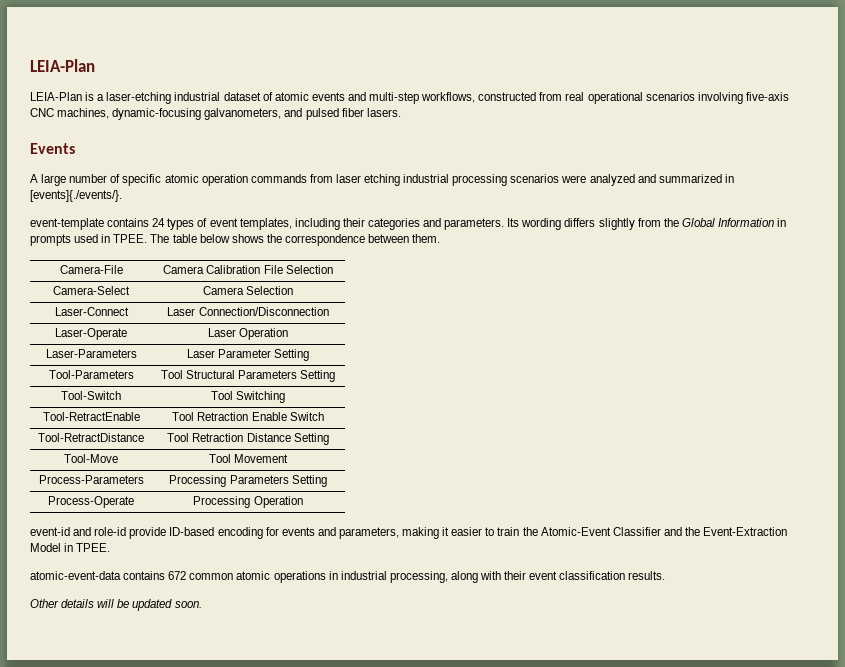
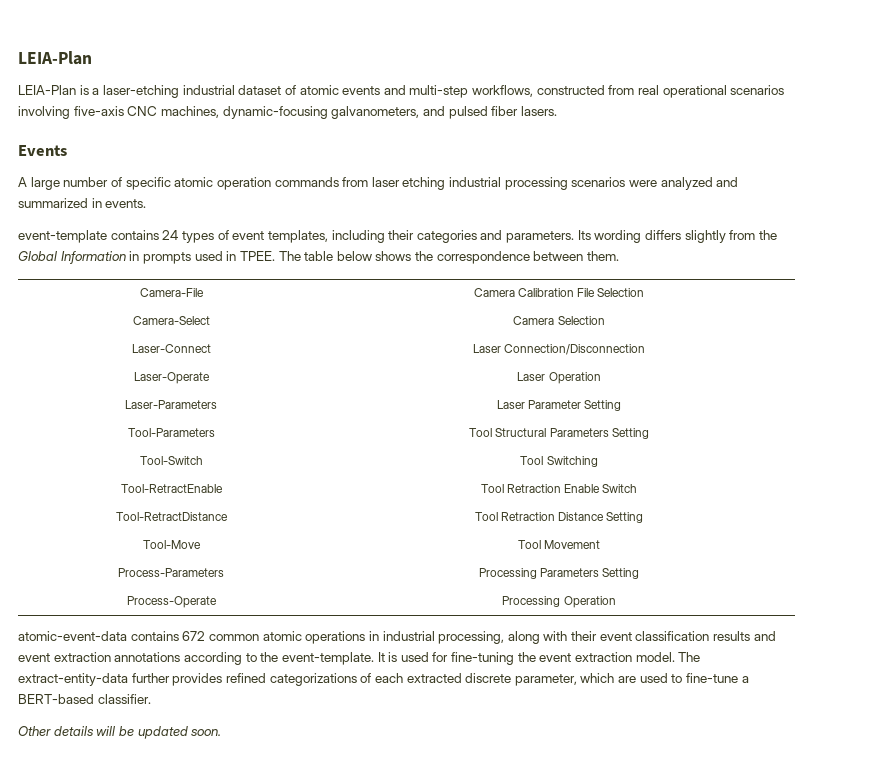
- A large number of specific atomic operation commands from laser etching industrial processing scenarios were analyzed and summarized in [events]{./events/}.
+ A large number of specific atomic operation commands from laser etching industrial processing scenarios were analyzed and summarized in events.
- event-id and role-id provide ID-based encoding for events and parameters, making it easier to train the Atomic-Event Classifier and the Event-Extraction Model in TPEE.
- atomic-event-data contains 672 common atomic operations in industrial processing, along with their event classification results.
+ atomic-event-data contains 672 common atomic operations in industrial processing, along with their event classification results and event extraction annotations according to the event-template. It is used for fine-tuning the event extraction model. The extract-entity-data further provides refined categorizations of each extracted discrete parameter, which are used to fine-tune a BERT-based classifier.

